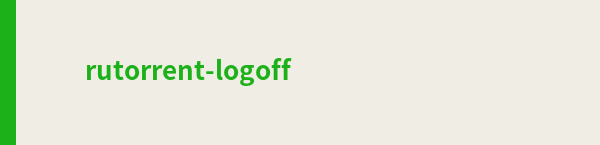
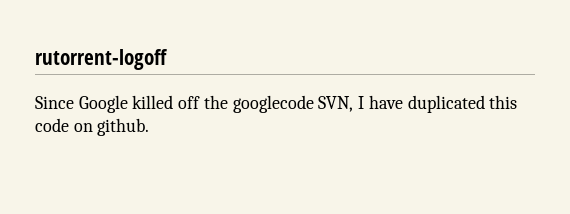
+ Since Google killed off the googlecode SVN, I have duplicated this code on github.

